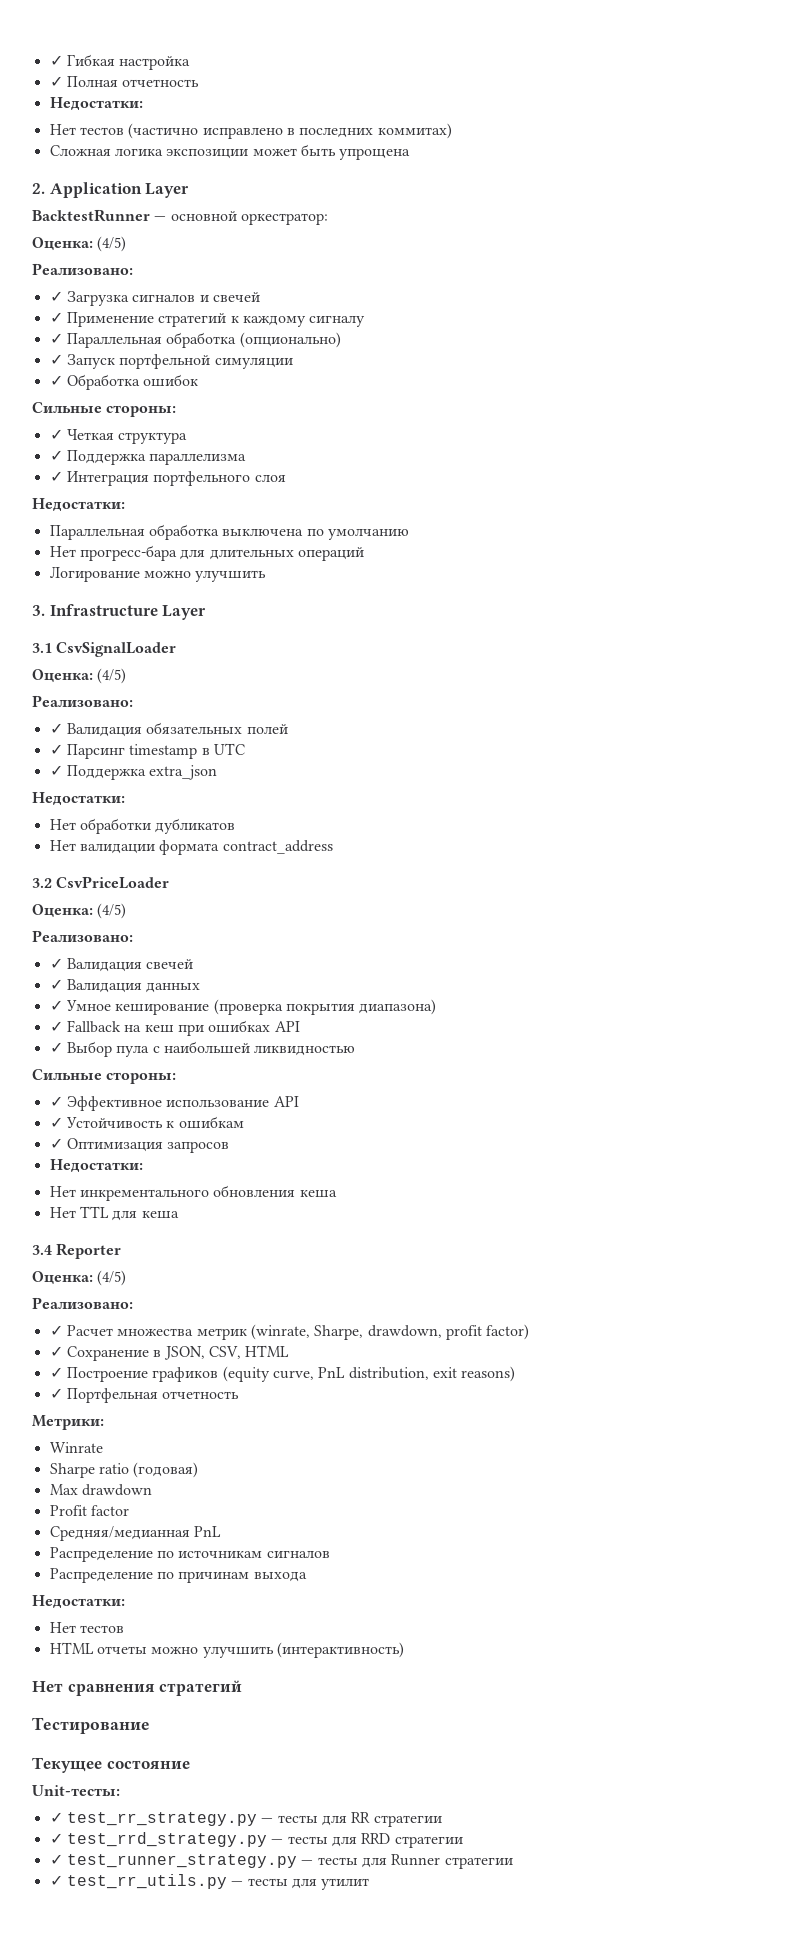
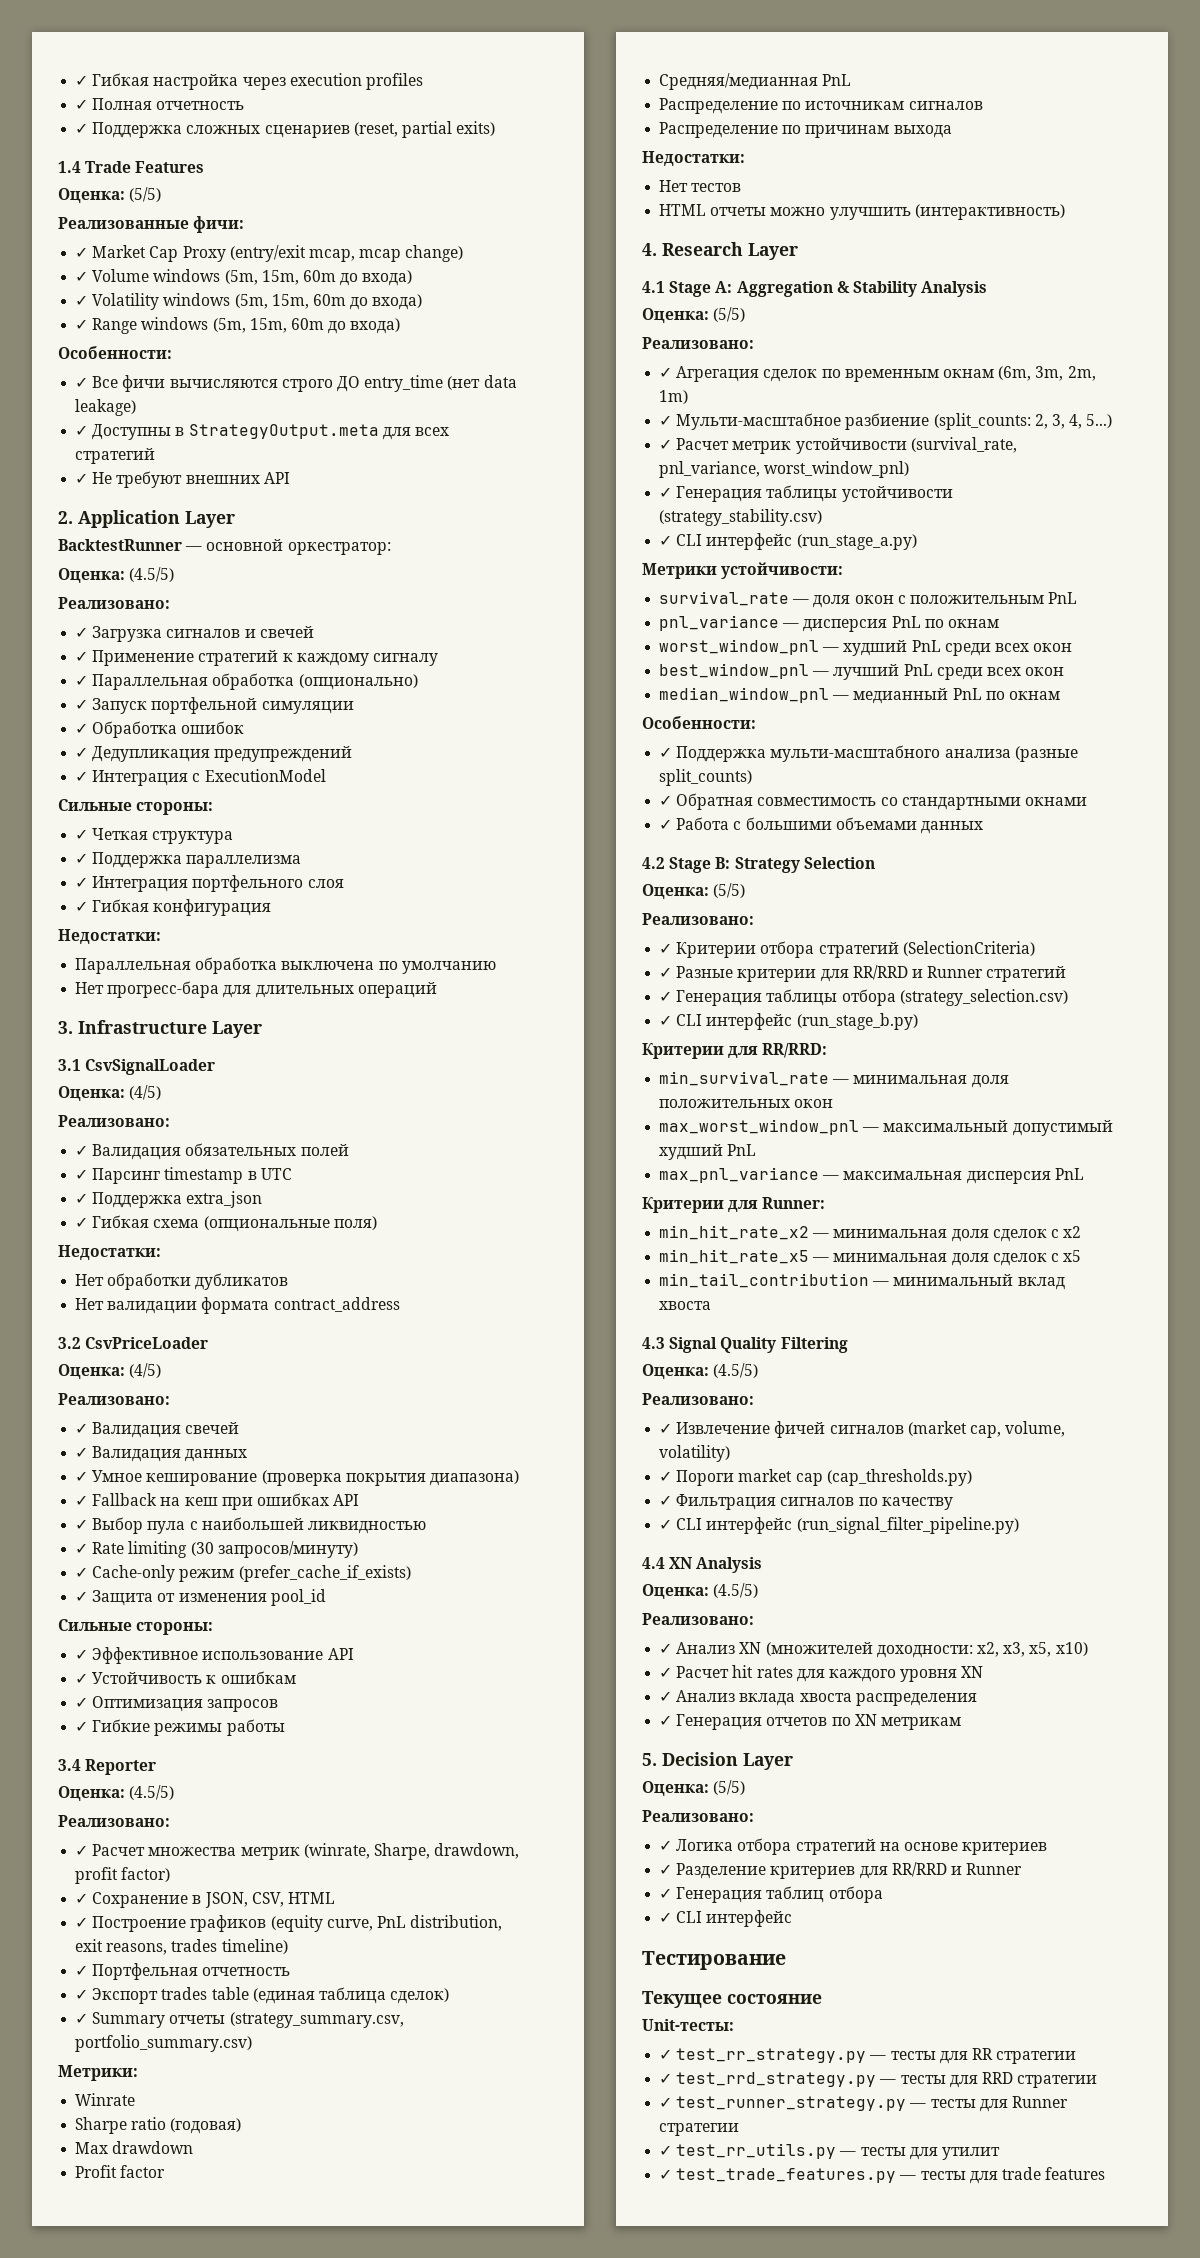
- ✓ Гибкая настройка
+ ✓ Гибкая настройка через execution profiles
  ✓ Полная отчетность
- Недостатки:
- Нет тестов (частично исправлено в последних коммитах)
- Сложная логика экспозиции может быть упрощена
+ ✓ Поддержка сложных сценариев (reset, partial exits)
+ 1.4 Trade Features
+ Оценка: (5/5)
+ Реализованные фичи:
+ ✓ Market Cap Proxy (entry/exit mcap, mcap change)
+ ✓ Volume windows (5m, 15m, 60m до входа)
+ ✓ Volatility windows (5m, 15m, 60m до входа)
+ ✓ Range windows (5m, 15m, 60m до входа)
+ Особенности:
+ ✓ Все фичи вычисляются строго ДО entry_time (нет data leakage)
+ ✓ Доступны в StrategyOutput.meta для всех стратегий
+ ✓ Не требуют внешних API
  BacktestRunner — основной оркестратор:
- Оценка: (4/5)
+ Оценка: (4.5/5)
+ ✓ Дедупликация предупреждений
+ ✓ Интеграция с ExecutionModel
+ ✓ Гибкая конфигурация
- Логирование можно улучшить
+ ✓ Гибкая схема (опциональные поля)
+ ✓ Rate limiting (30 запросов/минуту)
+ ✓ Cache-only режим (prefer_cache_if_exists)
+ ✓ Защита от изменения pool_id
  ✓ Оптимизация запросов
- Недостатки:
- Нет инкрементального обновления кеша
- Нет TTL для кеша
+ ✓ Гибкие режимы работы
  3.4 Reporter
- Оценка: (4/5)
+ Оценка: (4.5/5)
- ✓ Построение графиков (equity curve, PnL distribution, exit reasons)
+ ✓ Построение графиков (equity curve, PnL distribution, exit reasons, trades timeline)
+ ✓ Экспорт trades table (единая таблица сделок)
+ ✓ Summary отчеты (strategy_summary.csv, portfolio_summary.csv)
- Нет сравнения стратегий
+ 4. Research Layer
+ 4.1 Stage A: Aggregation & Stability Analysis
+ Оценка: (5/5)
+ Реализовано:
+ ✓ Агрегация сделок по временным окнам (6m, 3m, 2m, 1m)
+ ✓ Мульти-масштабное разбиение (split_counts: 2, 3, 4, 5...)
+ ✓ Расчет метрик устойчивости (survival_rate, pnl_variance, worst_window_pnl)
+ ✓ Генерация таблицы устойчивости (strategy_stability.csv)
+ ✓ CLI интерфейс (run_stage_a.py)
+ Метрики устойчивости:
+ survival_rate — доля окон с положительным PnL
+ pnl_variance — дисперсия PnL по окнам
+ worst_window_pnl — худший PnL среди всех окон
+ best_window_pnl — лучший PnL среди всех окон
+ median_window_pnl — медианный PnL по окнам
+ Особенности:
+ ✓ Поддержка мульти-масштабного анализа (разные split_counts)
+ ✓ Обратная совместимость со стандартными окнами
+ ✓ Работа с большими объемами данных
+ 4.2 Stage B: Strategy Selection
+ Оценка: (5/5)
+ Реализовано:
+ ✓ Критерии отбора стратегий (SelectionCriteria)
+ ✓ Разные критерии для RR/RRD и Runner стратегий
+ ✓ Генерация таблицы отбора (strategy_selection.csv)
+ ✓ CLI интерфейс (run_stage_b.py)
+ Критерии для RR/RRD:
+ min_survival_rate — минимальная доля положительных окон
+ max_worst_window_pnl — максимальный допустимый худший PnL
+ max_pnl_variance — максимальная дисперсия PnL
+ Критерии для Runner:
+ min_hit_rate_x2 — минимальная доля сделок с x2
+ min_hit_rate_x5 — минимальная доля сделок с x5
+ min_tail_contribution — минимальный вклад хвоста
+ 4.3 Signal Quality Filtering
+ Оценка: (4.5/5)
+ Реализовано:
+ ✓ Извлечение фичей сигналов (market cap, volume, volatility)
+ ✓ Пороги market cap (cap_thresholds.py)
+ ✓ Фильтрация сигналов по качеству
+ ✓ CLI интерфейс (run_signal_filter_pipeline.py)
+ 4.4 XN Analysis
+ Оценка: (4.5/5)
+ Реализовано:
+ ✓ Анализ XN (множителей доходности: x2, x3, x5, x10)
+ ✓ Расчет hit rates для каждого уровня XN
+ ✓ Анализ вклада хвоста распределения
+ ✓ Генерация отчетов по XN метрикам
+ 5. Decision Layer
+ Оценка: (5/5)
+ Реализовано:
+ ✓ Логика отбора стратегий на основе критериев
+ ✓ Разделение критериев для RR/RRD и Runner
+ ✓ Генерация таблиц отбора
+ ✓ CLI интерфейс
+ ✓ test_trade_features.py — тесты для trade features

